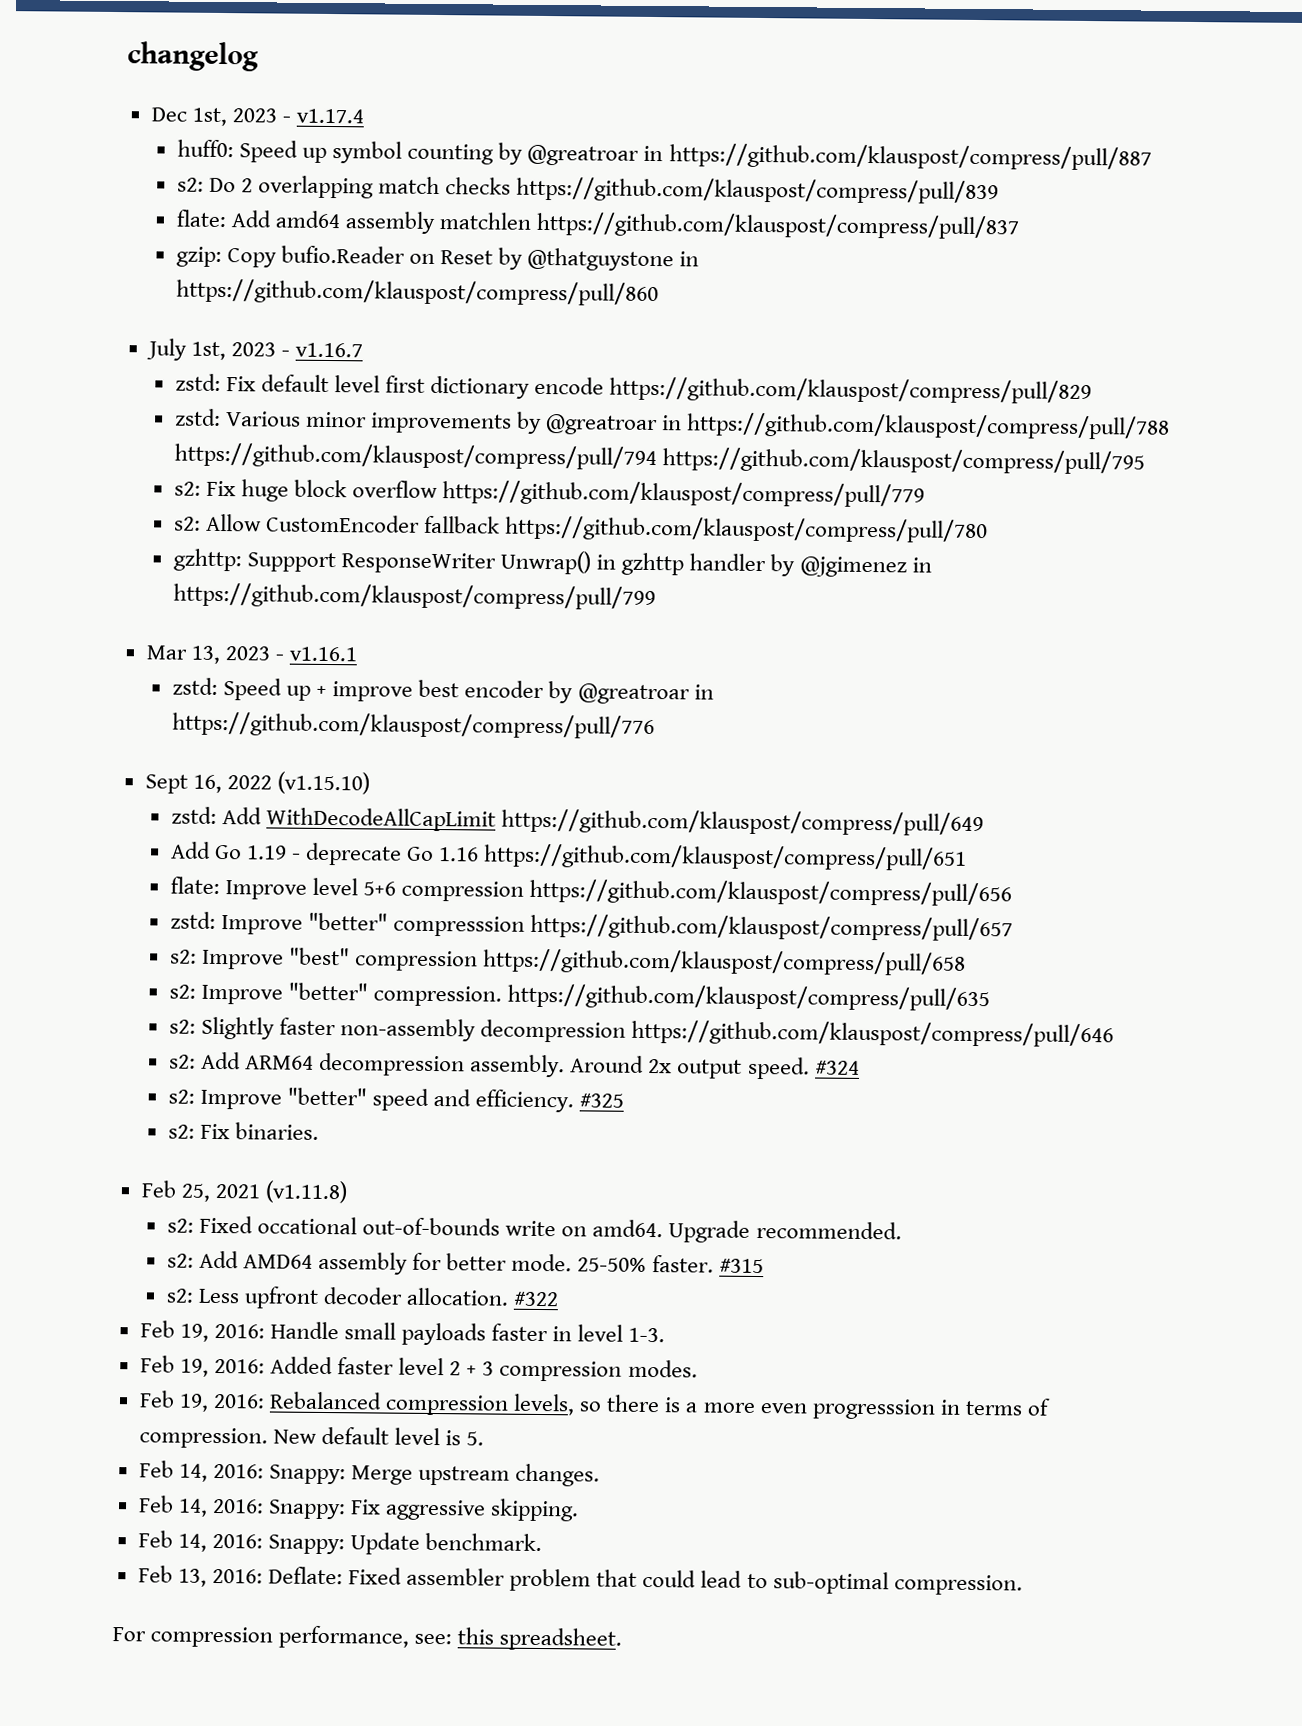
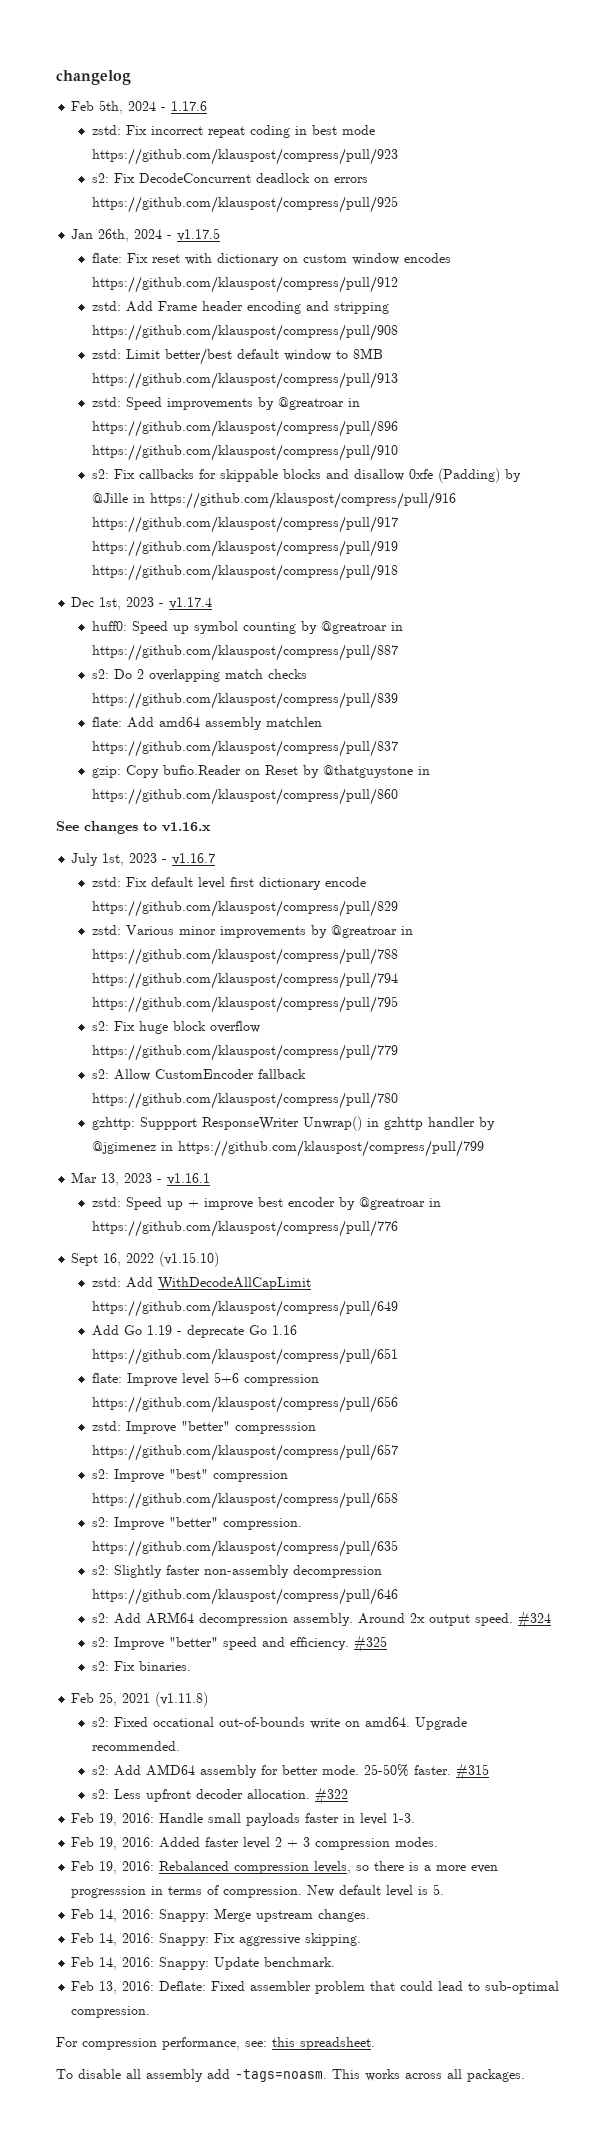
+ Feb 5th, 2024 - 1.17.6
+ zstd: Fix incorrect repeat coding in best mode https://github.com/klauspost/compress/pull/923
+ s2: Fix DecodeConcurrent deadlock on errors https://github.com/klauspost/compress/pull/925
+ Jan 26th, 2024 - v1.17.5
+ flate: Fix reset with dictionary on custom window encodes https://github.com/klauspost/compress/pull/912
+ zstd: Add Frame header encoding and stripping https://github.com/klauspost/compress/pull/908
+ zstd: Limit better/best default window to 8MB https://github.com/klauspost/compress/pull/913
+ zstd: Speed improvements by @greatroar in https://github.com/klauspost/compress/pull/896 https://github.com/klauspost/compress/pull/910
+ s2: Fix callbacks for skippable blocks and disallow 0xfe (Padding) by @Jille in https://github.com/klauspost/compress/pull/916 https://github.com/klauspost/compress/pull/917 https://github.com/klauspost/compress/pull/919 https://github.com/klauspost/compress/pull/918
+ See changes to v1.16.x
+ To disable all assembly add -tags=noasm. This works across all packages.

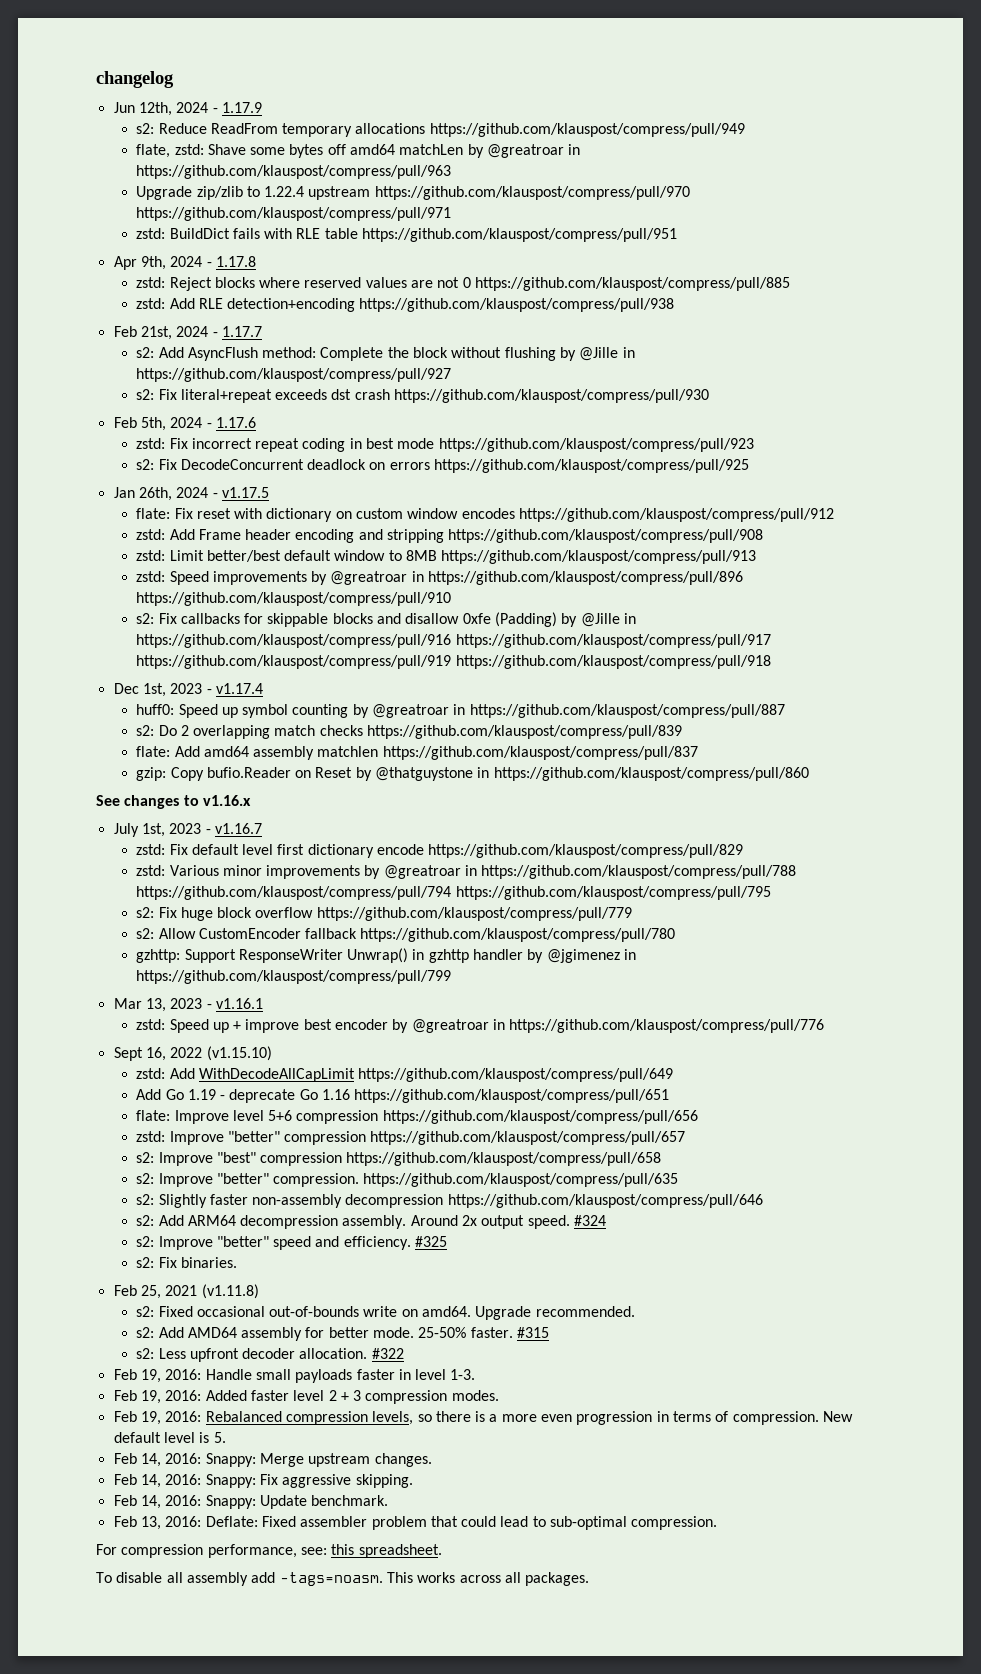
+ Jun 12th, 2024 - 1.17.9
+ s2: Reduce ReadFrom temporary allocations https://github.com/klauspost/compress/pull/949
+ flate, zstd: Shave some bytes off amd64 matchLen by @greatroar in https://github.com/klauspost/compress/pull/963
+ Upgrade zip/zlib to 1.22.4 upstream https://github.com/klauspost/compress/pull/970 https://github.com/klauspost/compress/pull/971
+ zstd: BuildDict fails with RLE table https://github.com/klauspost/compress/pull/951
+ Apr 9th, 2024 - 1.17.8
+ zstd: Reject blocks where reserved values are not 0 https://github.com/klauspost/compress/pull/885
+ zstd: Add RLE detection+encoding https://github.com/klauspost/compress/pull/938
+ Feb 21st, 2024 - 1.17.7
+ s2: Add AsyncFlush method: Complete the block without flushing by @Jille in https://github.com/klauspost/compress/pull/927
+ s2: Fix literal+repeat exceeds dst crash https://github.com/klauspost/compress/pull/930
- gzhttp: Suppport ResponseWriter Unwrap() in gzhttp handler by @jgimenez in https://github.com/klauspost/compress/pull/799
+ gzhttp: Support ResponseWriter Unwrap() in gzhttp handler by @jgimenez in https://github.com/klauspost/compress/pull/799
- zstd: Improve "better" compresssion https://github.com/klauspost/compress/pull/657
+ zstd: Improve "better" compression https://github.com/klauspost/compress/pull/657
- s2: Fixed occational out-of-bounds write on amd64.
+ s2: Fixed occasional out-of-bounds write on amd64.
- Feb 19, 2016: Rebalanced compression levels, so there is a more even progresssion in terms of compression.
+ Feb 19, 2016: Rebalanced compression levels, so there is a more even progression in terms of compression.

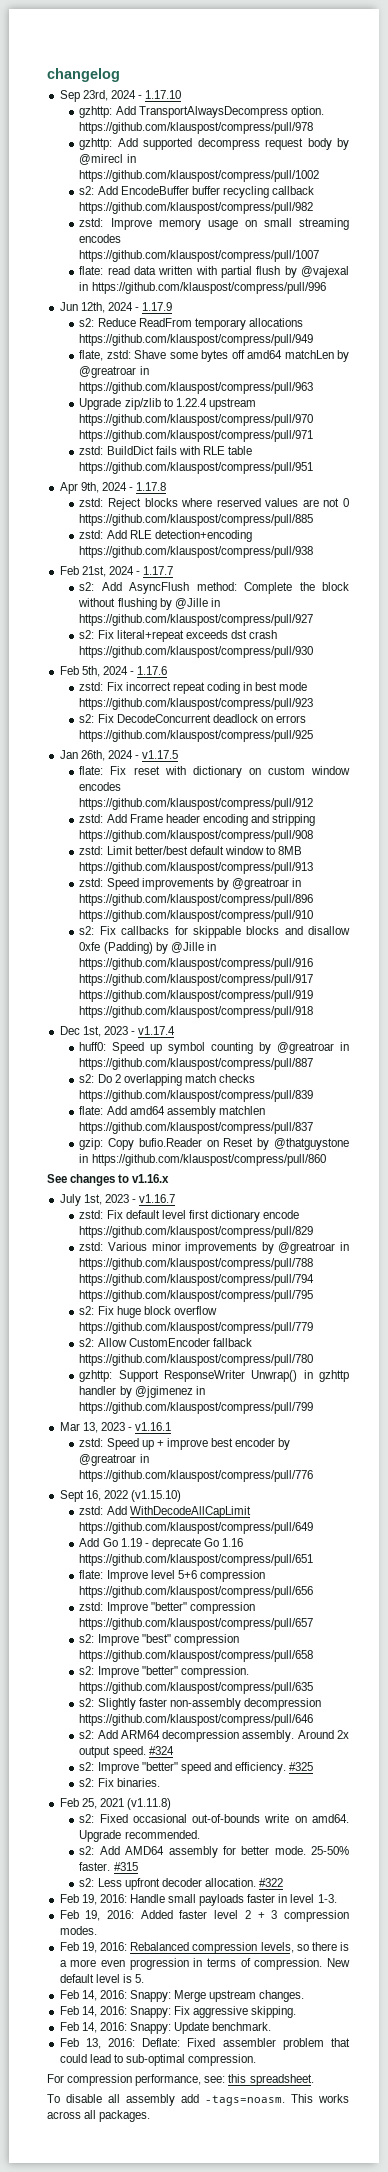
+ Sep 23rd, 2024 - 1.17.10
+ gzhttp: Add TransportAlwaysDecompress option. https://github.com/klauspost/compress/pull/978
+ gzhttp: Add supported decompress request body by @mirecl in https://github.com/klauspost/compress/pull/1002
+ s2: Add EncodeBuffer buffer recycling callback https://github.com/klauspost/compress/pull/982
+ zstd: Improve memory usage on small streaming encodes https://github.com/klauspost/compress/pull/1007
+ flate: read data written with partial flush by @vajexal in https://github.com/klauspost/compress/pull/996

